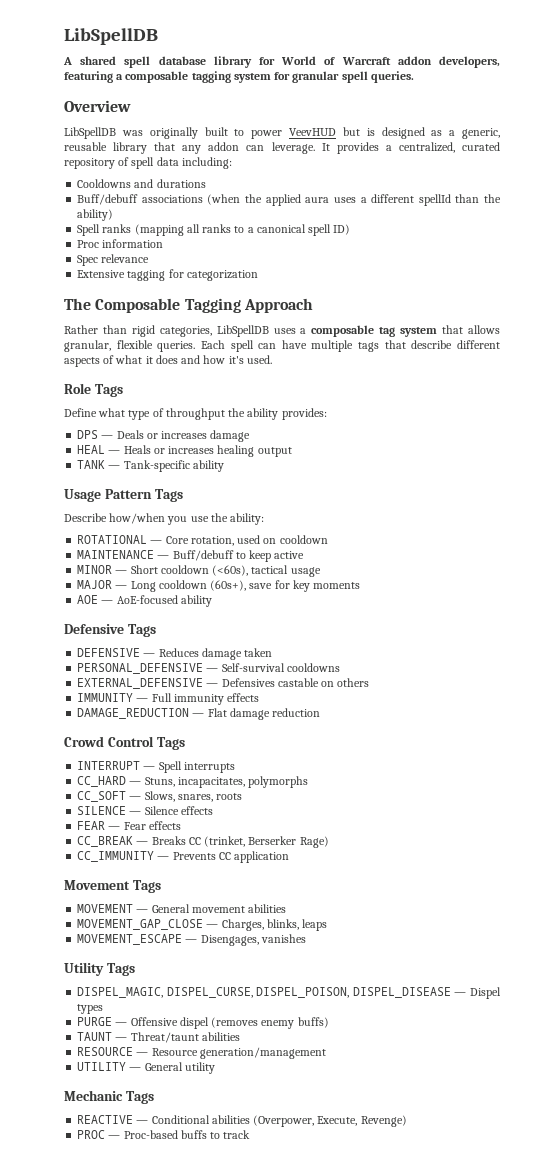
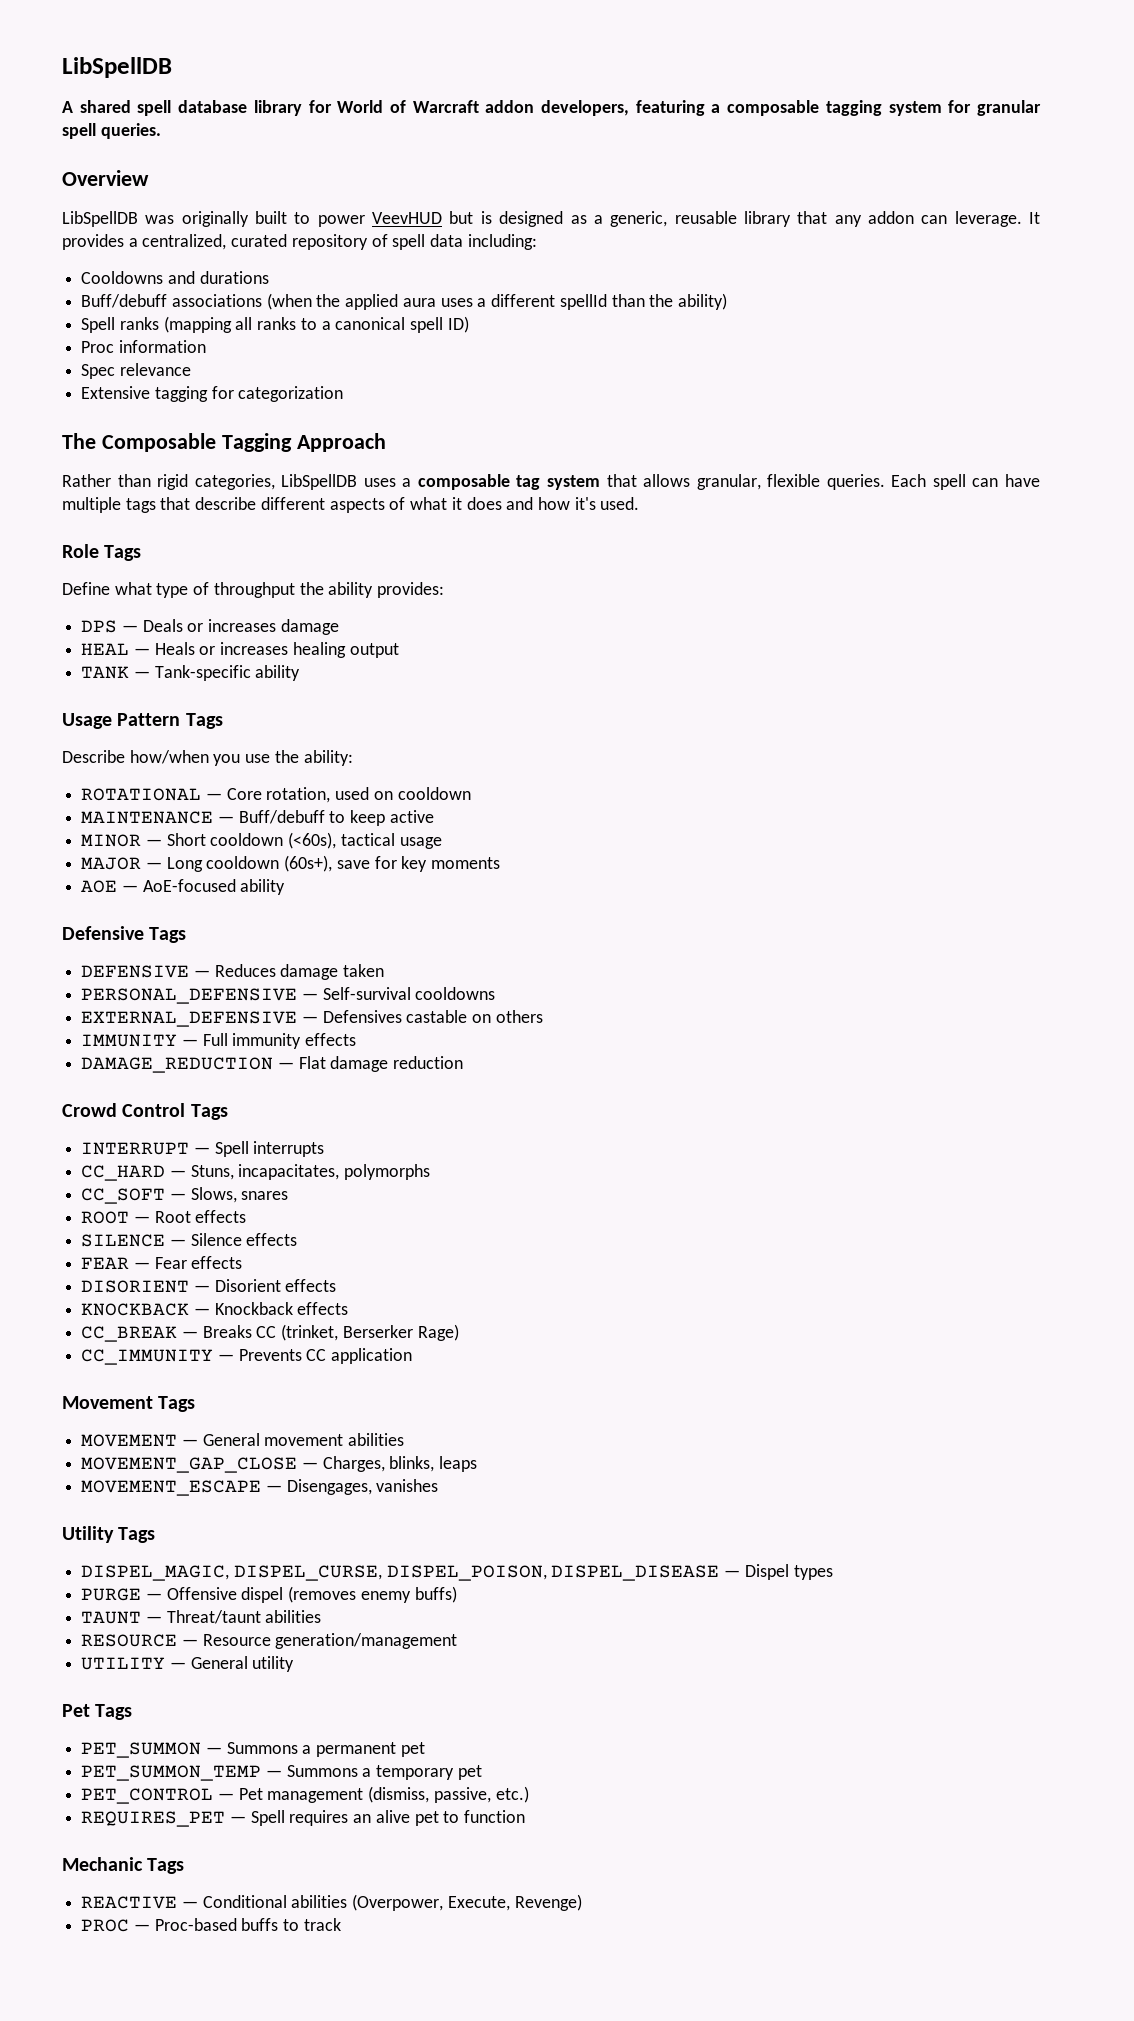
- CC_SOFT — Slows, snares, roots
+ CC_SOFT — Slows, snares
+ ROOT — Root effects
+ DISORIENT — Disorient effects
+ KNOCKBACK — Knockback effects
+ Pet Tags
+ PET_SUMMON — Summons a permanent pet
+ PET_SUMMON_TEMP — Summons a temporary pet
+ PET_CONTROL — Pet management (dismiss, passive, etc.)
+ REQUIRES_PET — Spell requires an alive pet to function

